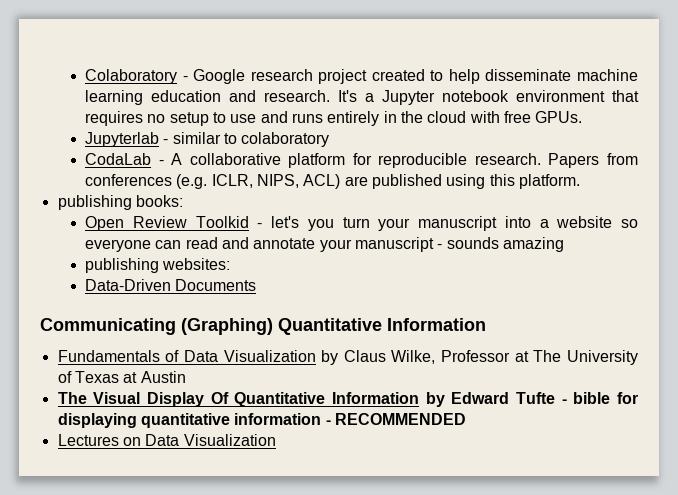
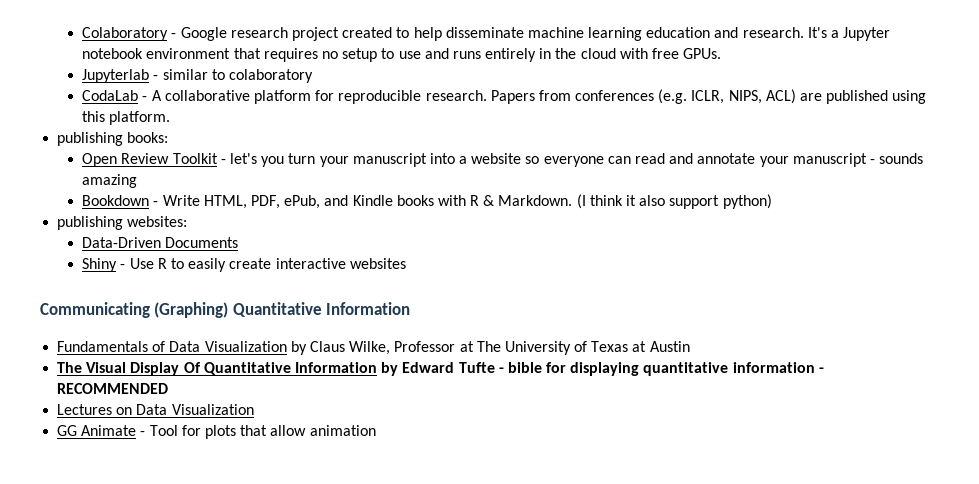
- Open Review Toolkid - let's you turn your manuscript into a website so everyone can read and annotate your manuscript - sounds amazing
+ Open Review Toolkit - let's you turn your manuscript into a website so everyone can read and annotate your manuscript - sounds amazing
+ Bookdown - Write HTML, PDF, ePub, and Kindle books with R & Markdown. (I think it also support python)
  publishing websites:
  Data-Driven Documents
+ Shiny - Use R to easily create interactive websites
+ GG Animate - Tool for plots that allow animation

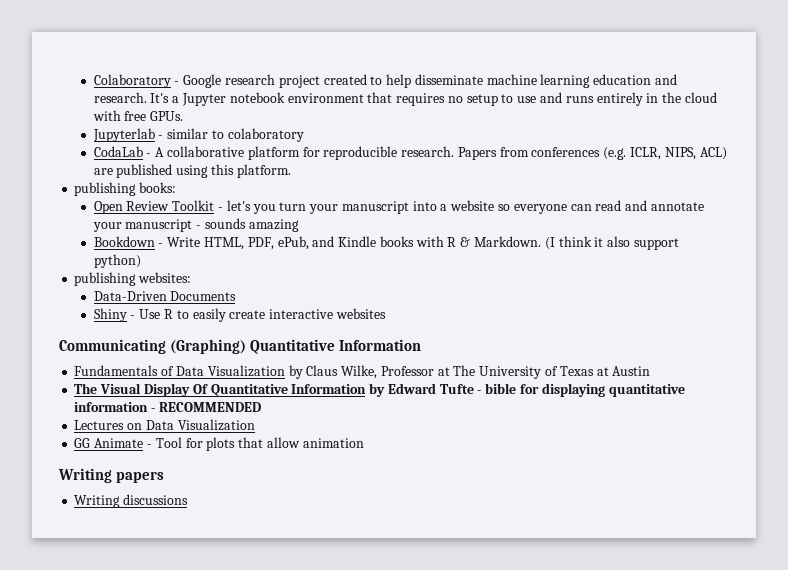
+ Writing papers
+ Writing discussions

